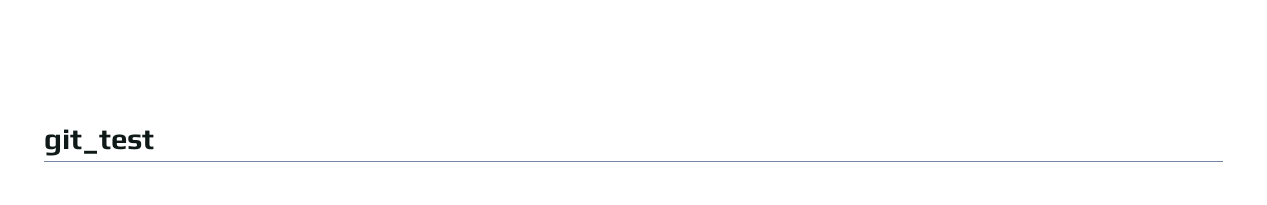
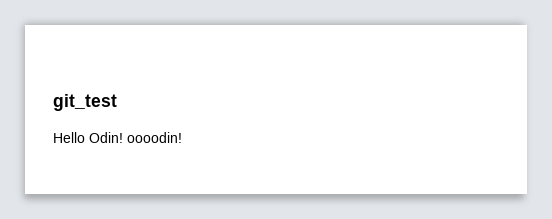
+ Hello Odin! oooodin!

